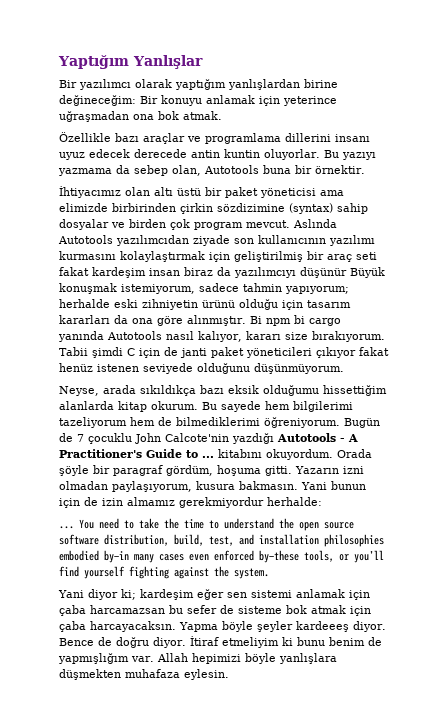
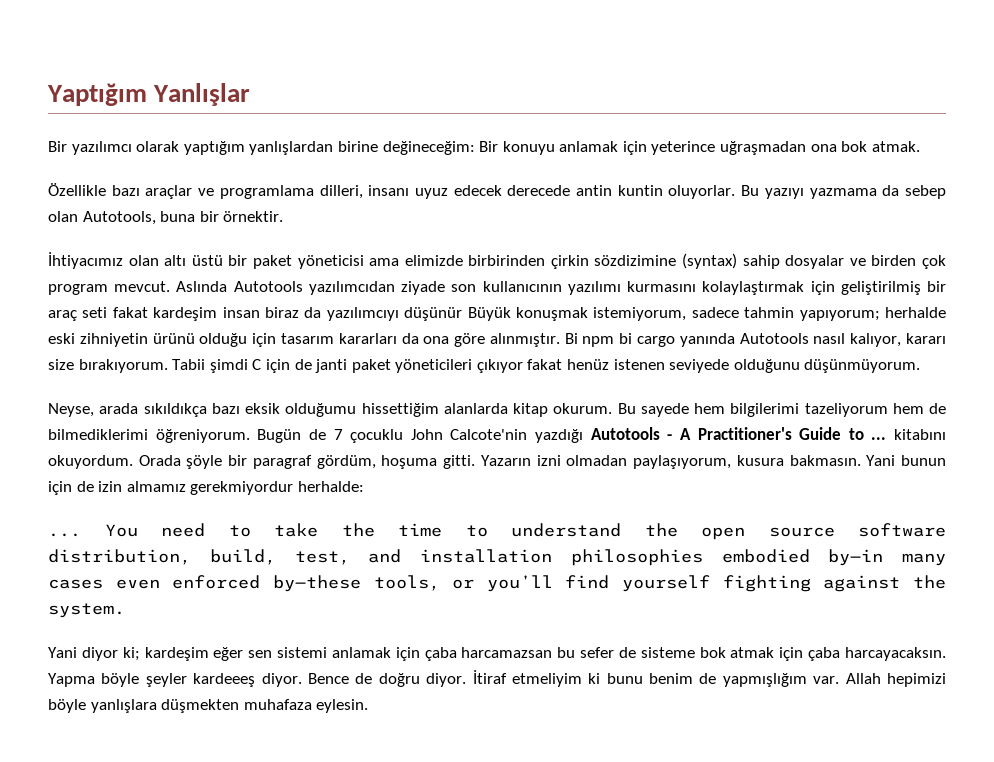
- Özellikle bazı araçlar ve programlama dillerini insanı uyuz edecek derecede antin kuntin oluyorlar.
+ Özellikle bazı araçlar ve programlama dilleri, insanı uyuz edecek derecede antin kuntin oluyorlar.
- Bu yazıyı yazmama da sebep olan, Autotools buna bir örnektir.
+ Bu yazıyı yazmama da sebep olan Autotools, buna bir örnektir.

